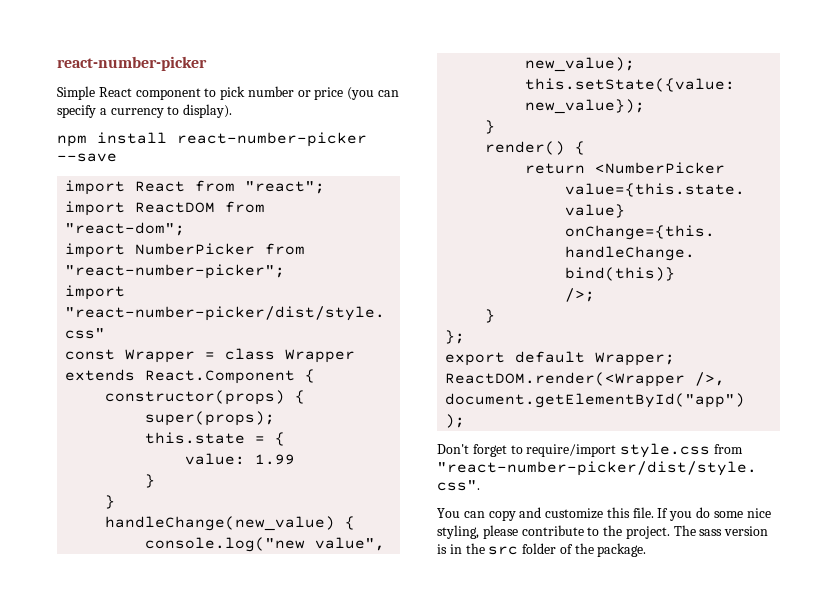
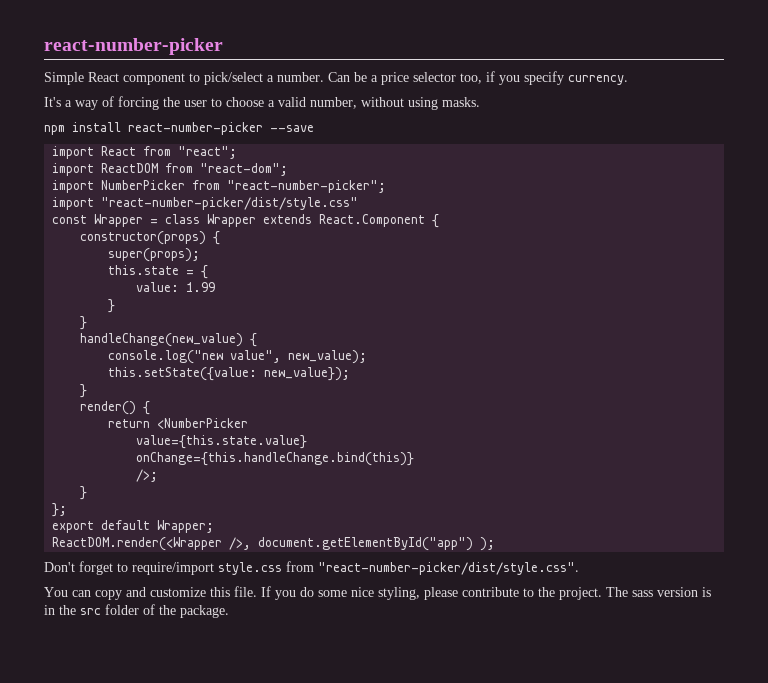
- Simple React component to pick number or price (you can specify a currency to display).
+ Simple React component to pick/select a number. Can be a price selector too, if you specify currency.
+ It's a way of forcing the user to choose a valid number, without using masks.

